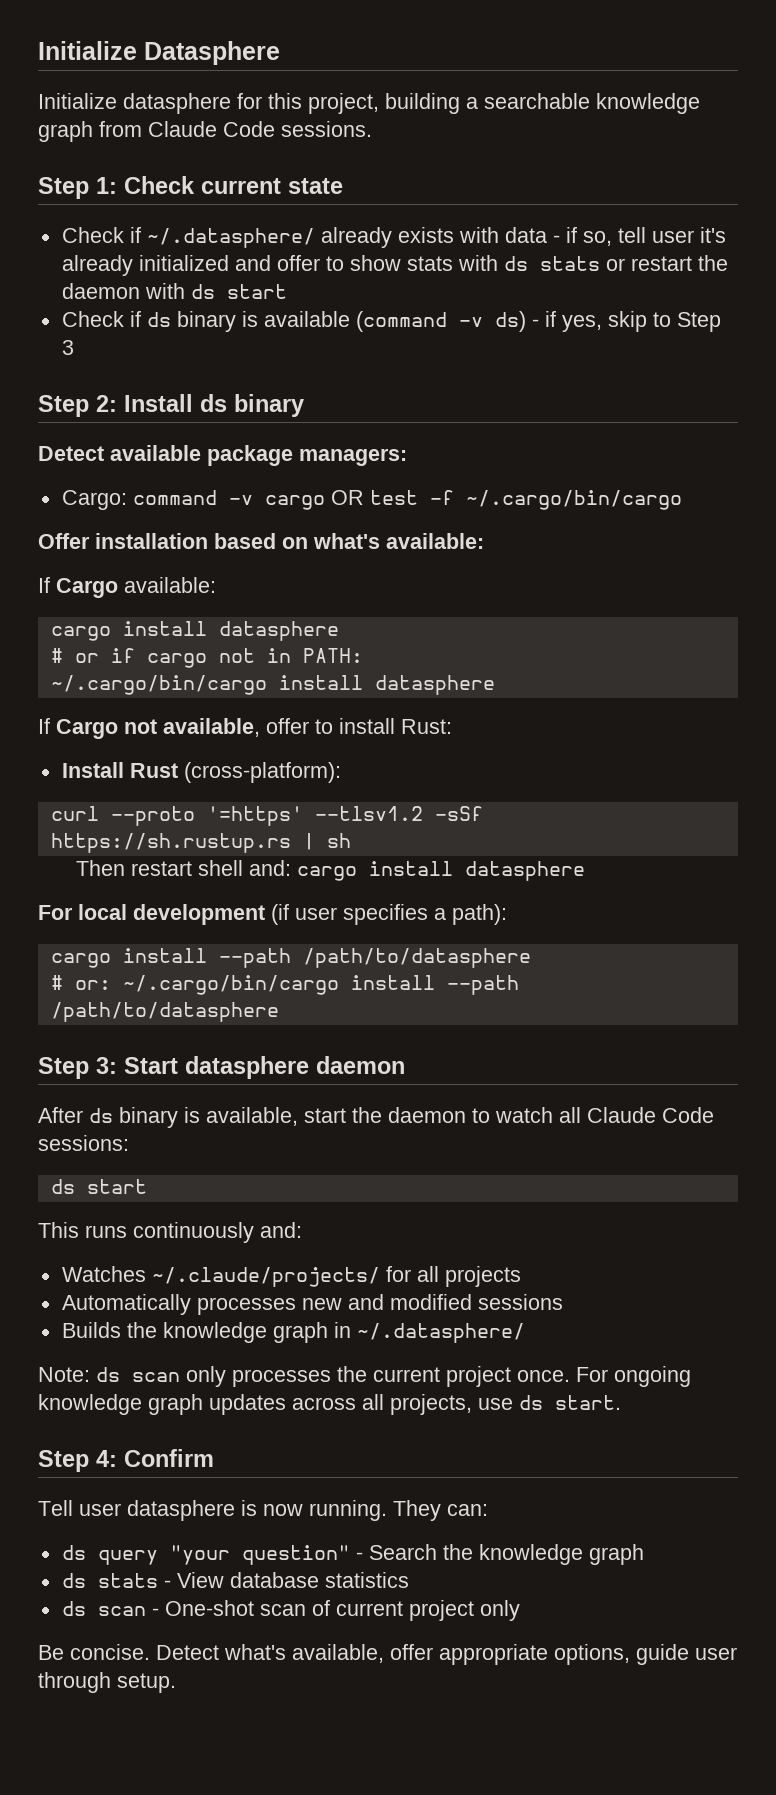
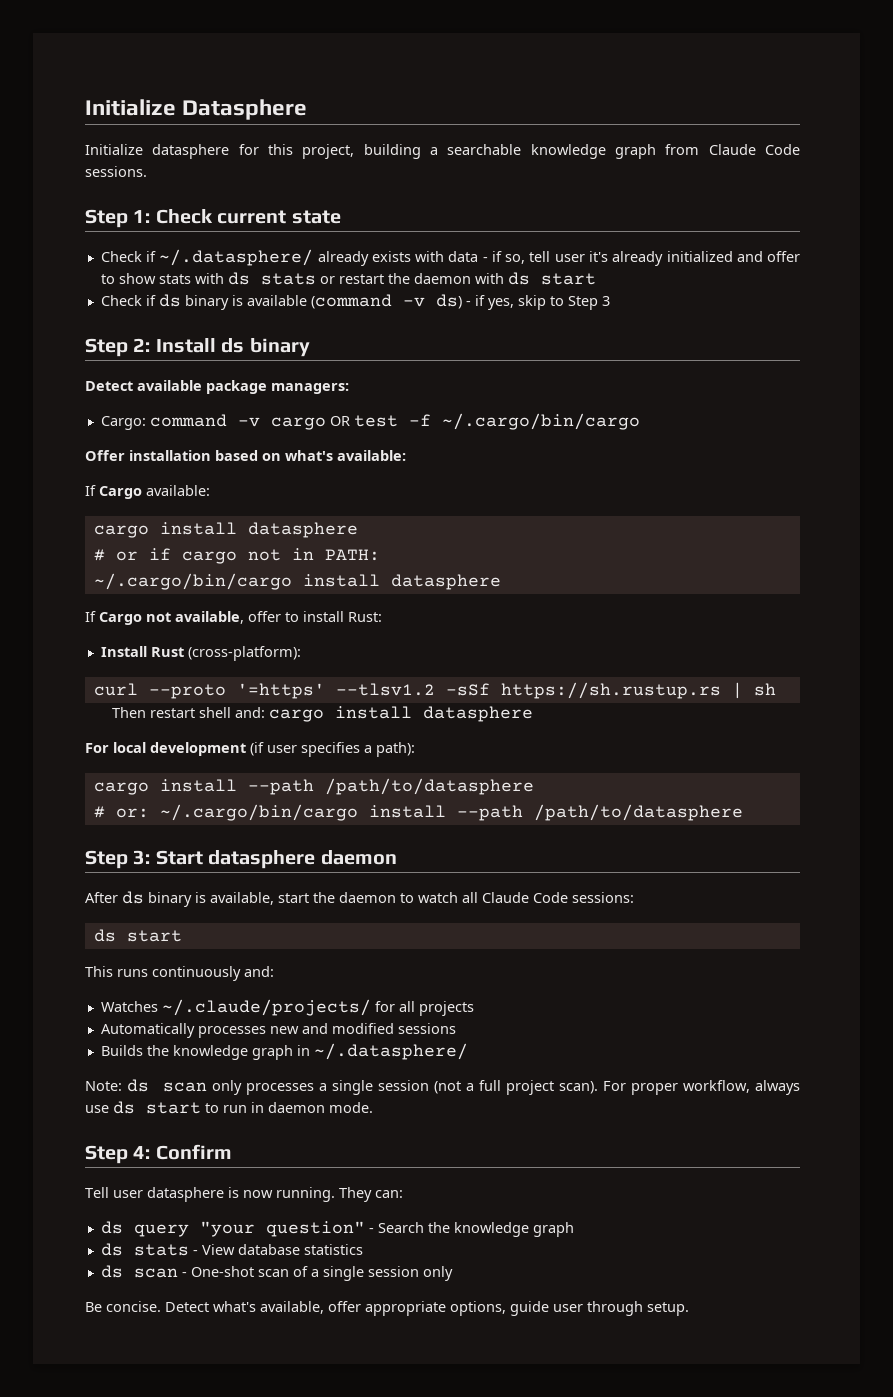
- Note: ds scan only processes the current project once. For ongoing knowledge graph updates across all projects, use ds start.
+ Note: ds scan only processes a single session (not a full project scan). For proper workflow, always use ds start to run in daemon mode.
- ds scan - One-shot scan of current project only
+ ds scan - One-shot scan of a single session only

